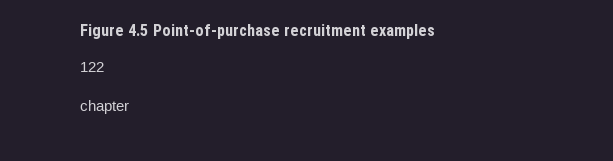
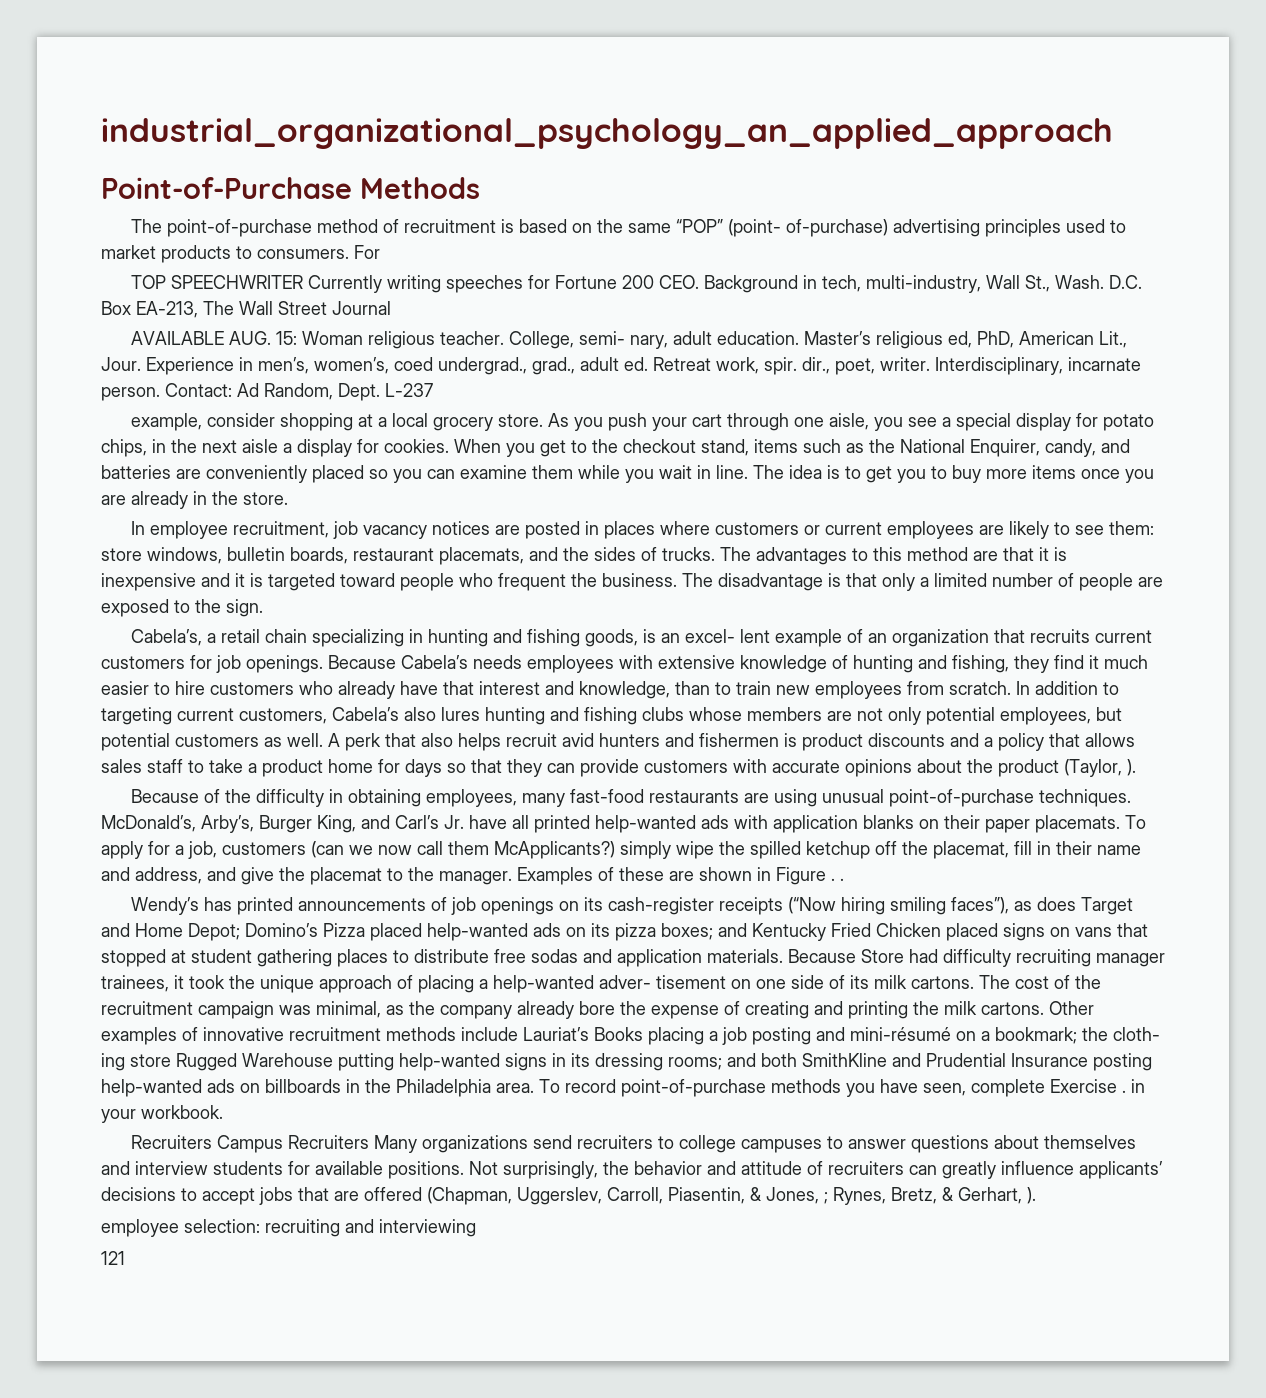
- Figure 4.5 Point-of-purchase recruitment examples
- 122
- chapter
+ industrial_organizational_psychology_an_applied_approach
+ Point-of-Purchase Methods
+ The point-of-purchase method of recruitment is based on the same “POP” (point- of-purchase) advertising principles used to market products to consumers. For
+ TOP SPEECHWRITER Currently writing speeches for Fortune 200 CEO. Background in tech, multi-industry, Wall St., Wash. D.C. Box EA-213, The Wall Street Journal
+ AVAILABLE AUG. 15: Woman religious teacher. College, semi- nary, adult education. Master’s religious ed, PhD, American Lit., Jour. Experience in men’s, women’s, coed undergrad., grad., adult ed. Retreat work, spir. dir., poet, writer. Interdisciplinary, incarnate person. Contact: Ad Random, Dept. L-237
+ example, consider shopping at a local grocery store. As you push your cart through one aisle, you see a special display for potato chips, in the next aisle a display for cookies. When you get to the checkout stand, items such as the National Enquirer, candy, and batteries are conveniently placed so you can examine them while you wait in line. The idea is to get you to buy more items once you are already in the store.
+ In employee recruitment, job vacancy notices are posted in places where customers or current employees are likely to see them: store windows, bulletin boards, restaurant placemats, and the sides of trucks. The advantages to this method are that it is inexpensive and it is targeted toward people who frequent the business. The disadvantage is that only a limited number of people are exposed to the sign.
+ Cabela’s, a retail chain specializing in hunting and fishing goods, is an excel- lent example of an organization that recruits current customers for job openings. Because Cabela’s needs employees with extensive knowledge of hunting and fishing, they find it much easier to hire customers who already have that interest and knowledge, than to train new employees from scratch. In addition to targeting current customers, Cabela’s also lures hunting and fishing clubs whose members are not only potential employees, but potential customers as well. A perk that also helps recruit avid hunters and fishermen is product discounts and a policy that allows sales staff to take a product home for days so that they can provide customers with accurate opinions about the product (Taylor, ).
+ Because of the difficulty in obtaining employees, many fast-food restaurants are using unusual point-of-purchase techniques. McDonald’s, Arby’s, Burger King, and Carl’s Jr. have all printed help-wanted ads with application blanks on their paper placemats. To apply for a job, customers (can we now call them McApplicants?) simply wipe the spilled ketchup off the placemat, fill in their name and address, and give the placemat to the manager. Examples of these are shown in Figure . .
+ Wendy’s has printed announcements of job openings on its cash-register receipts (“Now hiring smiling faces”), as does Target and Home Depot; Domino’s Pizza placed help-wanted ads on its pizza boxes; and Kentucky Fried Chicken placed signs on vans that stopped at student gathering places to distribute free sodas and application materials. Because Store had difficulty recruiting manager trainees, it took the unique approach of placing a help-wanted adver- tisement on one side of its milk cartons. The cost of the recruitment campaign was minimal, as the company already bore the expense of creating and printing the milk cartons. Other examples of innovative recruitment methods include Lauriat’s Books placing a job posting and mini-résumé on a bookmark; the cloth- ing store Rugged Warehouse putting help-wanted signs in its dressing rooms; and both SmithKline and Prudential Insurance posting help-wanted ads on billboards in the Philadelphia area. To record point-of-purchase methods you have seen, complete Exercise . in your workbook.
+ Recruiters Campus Recruiters Many organizations send recruiters to college campuses to answer questions about themselves and interview students for available positions. Not surprisingly, the behavior and attitude of recruiters can greatly influence applicants’ decisions to accept jobs that are offered (Chapman, Uggerslev, Carroll, Piasentin, & Jones, ; Rynes, Bretz, & Gerhart, ).
+ employee selection: recruiting and interviewing
+ 121

